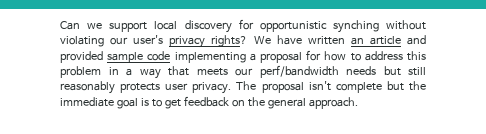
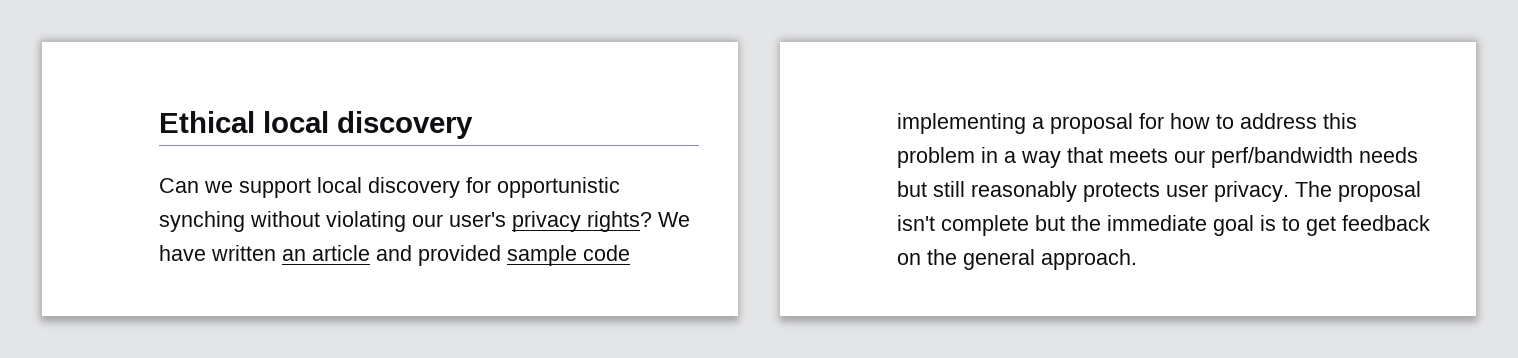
+ Ethical local discovery

